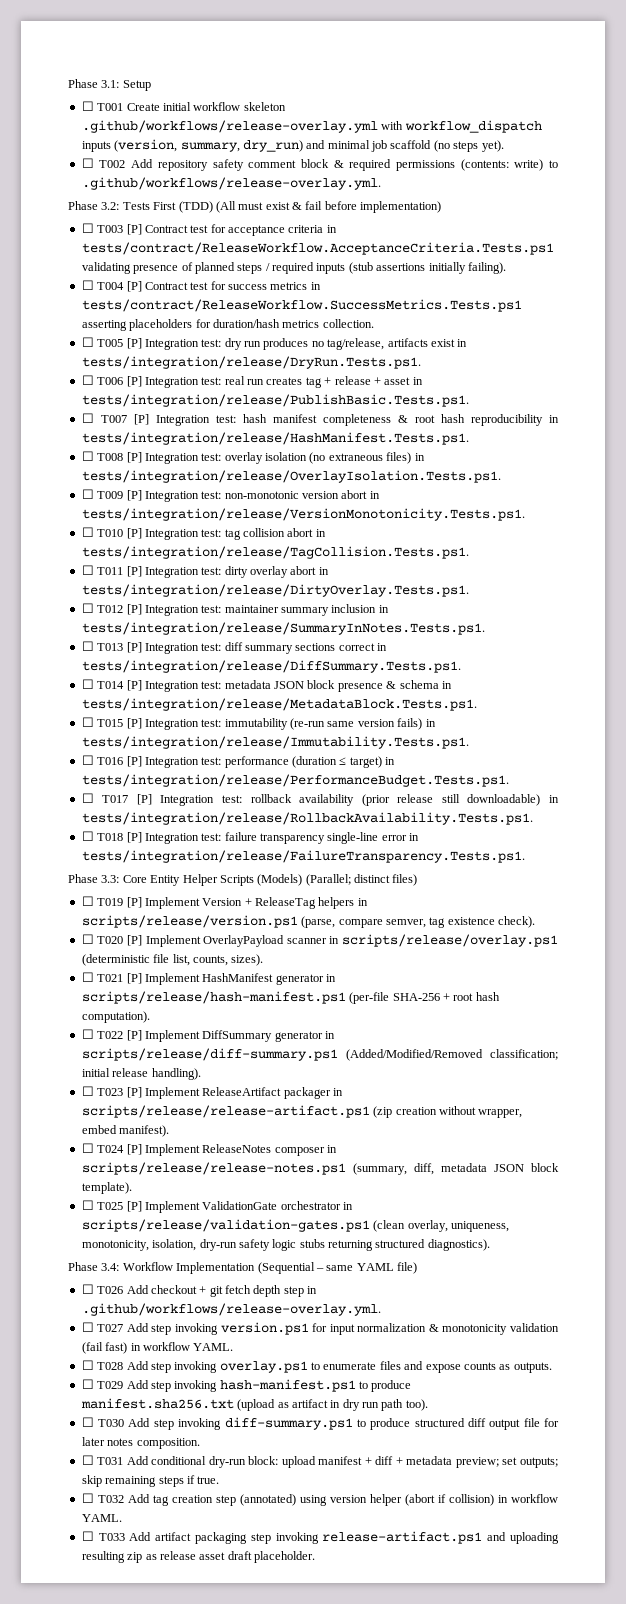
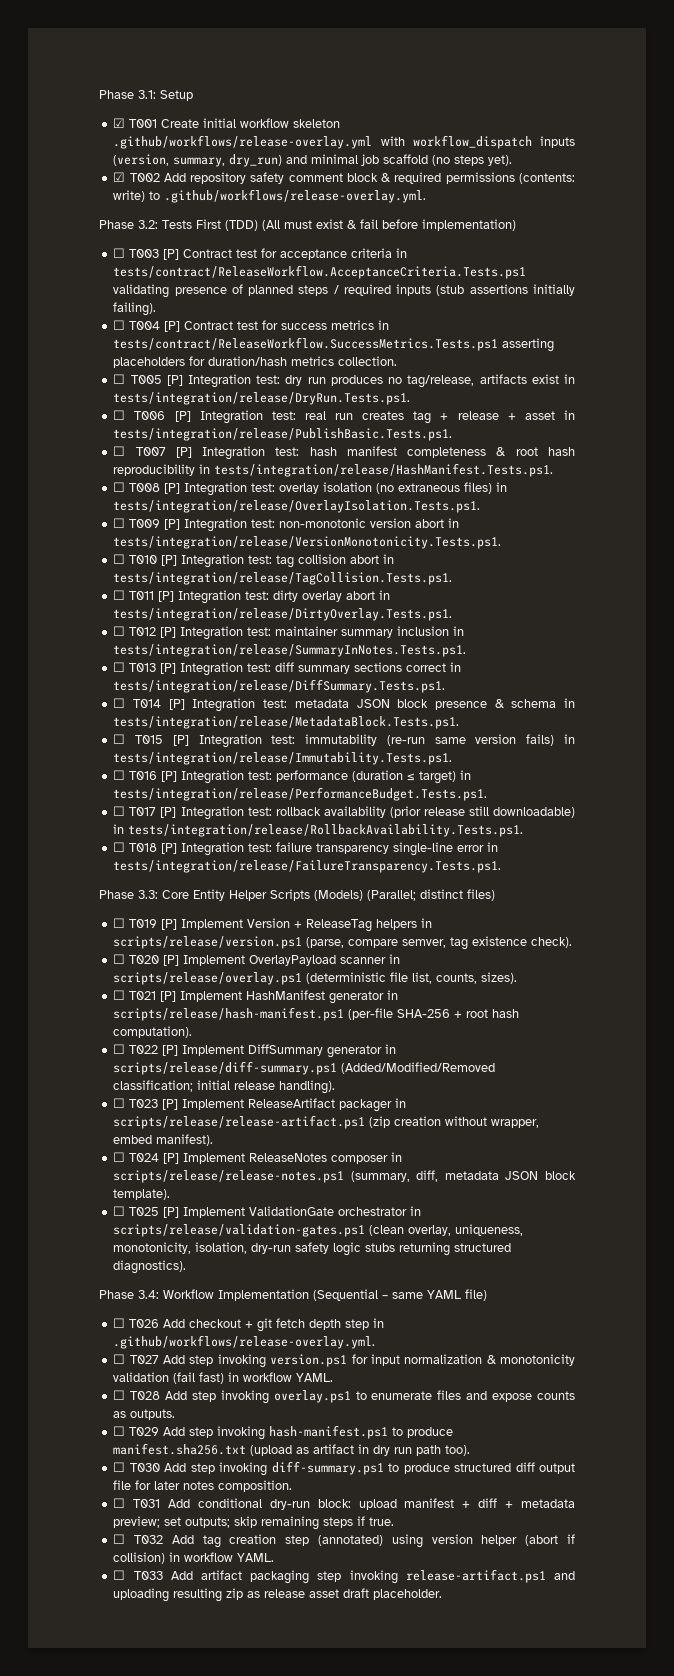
- ☐ T001 Create initial workflow skeleton .github/workflows/release-overlay.yml with workflow_dispatch inputs (version, summary, dry_run) and minimal job scaffold (no steps yet).
+ ☑ T001 Create initial workflow skeleton .github/workflows/release-overlay.yml with workflow_dispatch inputs (version, summary, dry_run) and minimal job scaffold (no steps yet).
- ☐ T002 Add repository safety comment block & required permissions (contents: write) to .github/workflows/release-overlay.yml.
+ ☑ T002 Add repository safety comment block & required permissions (contents: write) to .github/workflows/release-overlay.yml.

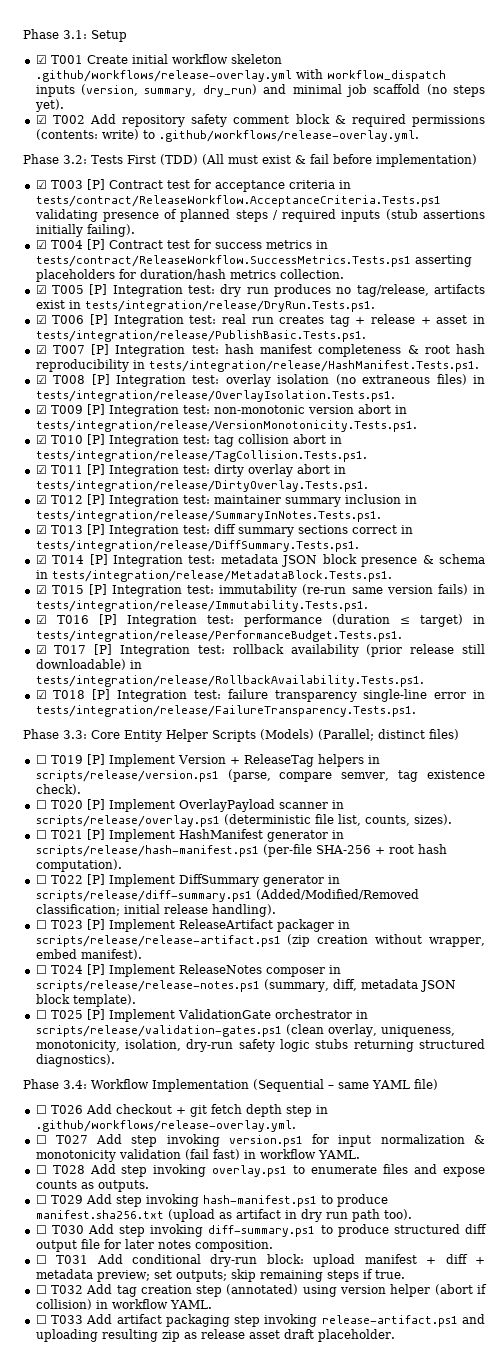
- ☐ T003 [P] Contract test for acceptance criteria in tests/contract/ReleaseWorkflow.AcceptanceCriteria.Tests.ps1 validating presence of planned steps / required inputs (stub assertions initially failing).
+ ☑ T003 [P] Contract test for acceptance criteria in tests/contract/ReleaseWorkflow.AcceptanceCriteria.Tests.ps1 validating presence of planned steps / required inputs (stub assertions initially failing).
- ☐ T004 [P] Contract test for success metrics in tests/contract/ReleaseWorkflow.SuccessMetrics.Tests.ps1 asserting placeholders for duration/hash metrics collection.
+ ☑ T004 [P] Contract test for success metrics in tests/contract/ReleaseWorkflow.SuccessMetrics.Tests.ps1 asserting placeholders for duration/hash metrics collection.
- ☐ T005 [P] Integration test: dry run produces no tag/release, artifacts exist in tests/integration/release/DryRun.Tests.ps1.
+ ☑ T005 [P] Integration test: dry run produces no tag/release, artifacts exist in tests/integration/release/DryRun.Tests.ps1.
- ☐ T006 [P] Integration test: real run creates tag + release + asset in tests/integration/release/PublishBasic.Tests.ps1.
+ ☑ T006 [P] Integration test: real run creates tag + release + asset in tests/integration/release/PublishBasic.Tests.ps1.
- ☐ T007 [P] Integration test: hash manifest completeness & root hash reproducibility in tests/integration/release/HashManifest.Tests.ps1.
+ ☑ T007 [P] Integration test: hash manifest completeness & root hash reproducibility in tests/integration/release/HashManifest.Tests.ps1.
- ☐ T008 [P] Integration test: overlay isolation (no extraneous files) in tests/integration/release/OverlayIsolation.Tests.ps1.
+ ☑ T008 [P] Integration test: overlay isolation (no extraneous files) in tests/integration/release/OverlayIsolation.Tests.ps1.
- ☐ T009 [P] Integration test: non-monotonic version abort in tests/integration/release/VersionMonotonicity.Tests.ps1.
+ ☑ T009 [P] Integration test: non-monotonic version abort in tests/integration/release/VersionMonotonicity.Tests.ps1.
- ☐ T010 [P] Integration test: tag collision abort in tests/integration/release/TagCollision.Tests.ps1.
+ ☑ T010 [P] Integration test: tag collision abort in tests/integration/release/TagCollision.Tests.ps1.
- ☐ T011 [P] Integration test: dirty overlay abort in tests/integration/release/DirtyOverlay.Tests.ps1.
+ ☑ T011 [P] Integration test: dirty overlay abort in tests/integration/release/DirtyOverlay.Tests.ps1.
- ☐ T012 [P] Integration test: maintainer summary inclusion in tests/integration/release/SummaryInNotes.Tests.ps1.
+ ☑ T012 [P] Integration test: maintainer summary inclusion in tests/integration/release/SummaryInNotes.Tests.ps1.
- ☐ T013 [P] Integration test: diff summary sections correct in tests/integration/release/DiffSummary.Tests.ps1.
+ ☑ T013 [P] Integration test: diff summary sections correct in tests/integration/release/DiffSummary.Tests.ps1.
- ☐ T014 [P] Integration test: metadata JSON block presence & schema in tests/integration/release/MetadataBlock.Tests.ps1.
+ ☑ T014 [P] Integration test: metadata JSON block presence & schema in tests/integration/release/MetadataBlock.Tests.ps1.
- ☐ T015 [P] Integration test: immutability (re-run same version fails) in tests/integration/release/Immutability.Tests.ps1.
+ ☑ T015 [P] Integration test: immutability (re-run same version fails) in tests/integration/release/Immutability.Tests.ps1.
- ☐ T016 [P] Integration test: performance (duration ≤ target) in tests/integration/release/PerformanceBudget.Tests.ps1.
+ ☑ T016 [P] Integration test: performance (duration ≤ target) in tests/integration/release/PerformanceBudget.Tests.ps1.
- ☐ T017 [P] Integration test: rollback availability (prior release still downloadable) in tests/integration/release/RollbackAvailability.Tests.ps1.
+ ☑ T017 [P] Integration test: rollback availability (prior release still downloadable) in tests/integration/release/RollbackAvailability.Tests.ps1.
- ☐ T018 [P] Integration test: failure transparency single-line error in tests/integration/release/FailureTransparency.Tests.ps1.
+ ☑ T018 [P] Integration test: failure transparency single-line error in tests/integration/release/FailureTransparency.Tests.ps1.

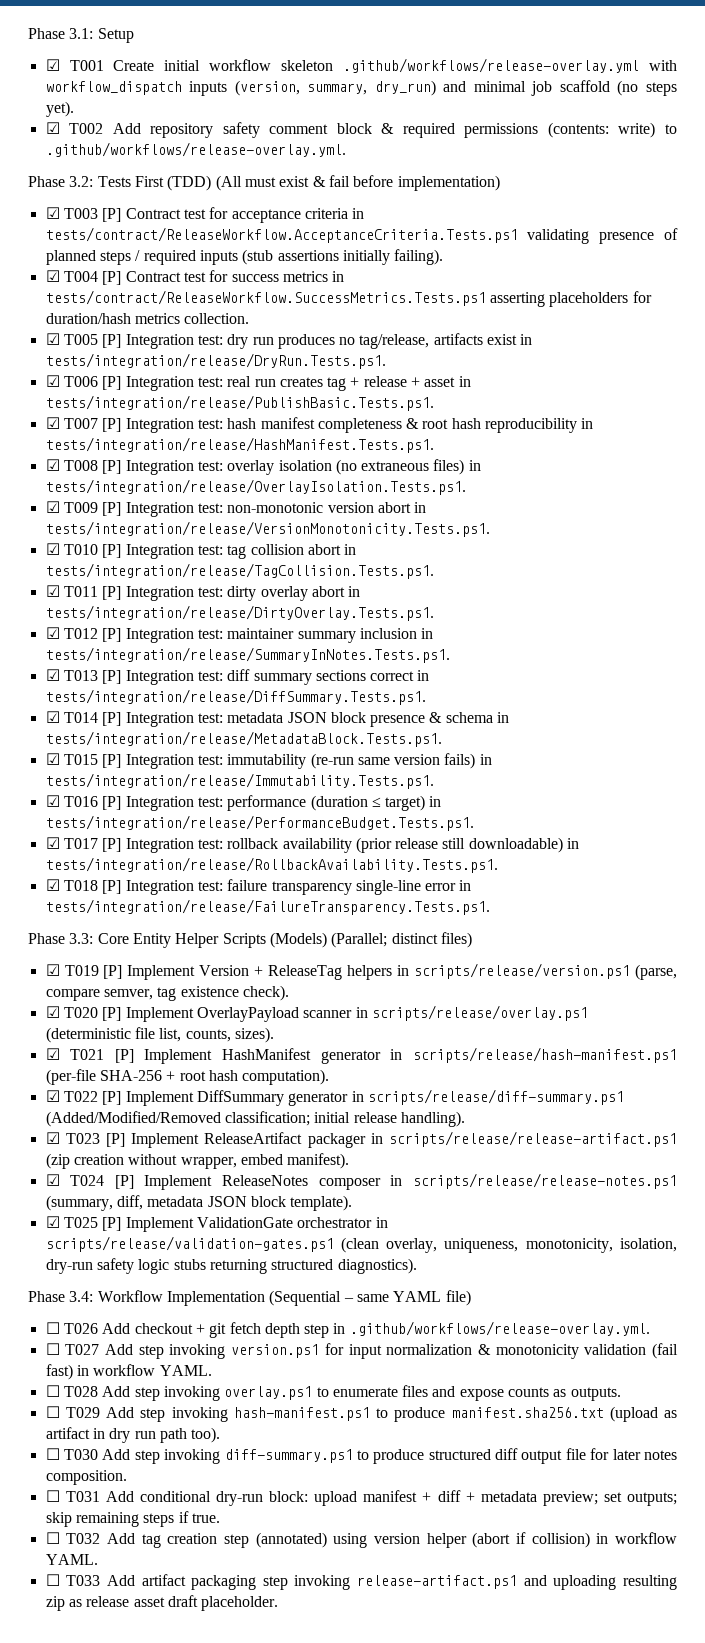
- ☐ T019 [P] Implement Version + ReleaseTag helpers in scripts/release/version.ps1 (parse, compare semver, tag existence check).
+ ☑ T019 [P] Implement Version + ReleaseTag helpers in scripts/release/version.ps1 (parse, compare semver, tag existence check).
- ☐ T020 [P] Implement OverlayPayload scanner in scripts/release/overlay.ps1 (deterministic file list, counts, sizes).
+ ☑ T020 [P] Implement OverlayPayload scanner in scripts/release/overlay.ps1 (deterministic file list, counts, sizes).
- ☐ T021 [P] Implement HashManifest generator in scripts/release/hash-manifest.ps1 (per-file SHA-256 + root hash computation).
+ ☑ T021 [P] Implement HashManifest generator in scripts/release/hash-manifest.ps1 (per-file SHA-256 + root hash computation).
- ☐ T022 [P] Implement DiffSummary generator in scripts/release/diff-summary.ps1 (Added/Modified/Removed classification; initial release handling).
+ ☑ T022 [P] Implement DiffSummary generator in scripts/release/diff-summary.ps1 (Added/Modified/Removed classification; initial release handling).
- ☐ T023 [P] Implement ReleaseArtifact packager in scripts/release/release-artifact.ps1 (zip creation without wrapper, embed manifest).
+ ☑ T023 [P] Implement ReleaseArtifact packager in scripts/release/release-artifact.ps1 (zip creation without wrapper, embed manifest).
- ☐ T024 [P] Implement ReleaseNotes composer in scripts/release/release-notes.ps1 (summary, diff, metadata JSON block template).
+ ☑ T024 [P] Implement ReleaseNotes composer in scripts/release/release-notes.ps1 (summary, diff, metadata JSON block template).
- ☐ T025 [P] Implement ValidationGate orchestrator in scripts/release/validation-gates.ps1 (clean overlay, uniqueness, monotonicity, isolation, dry-run safety logic stubs returning structured diagnostics).
+ ☑ T025 [P] Implement ValidationGate orchestrator in scripts/release/validation-gates.ps1 (clean overlay, uniqueness, monotonicity, isolation, dry-run safety logic stubs returning structured diagnostics).

